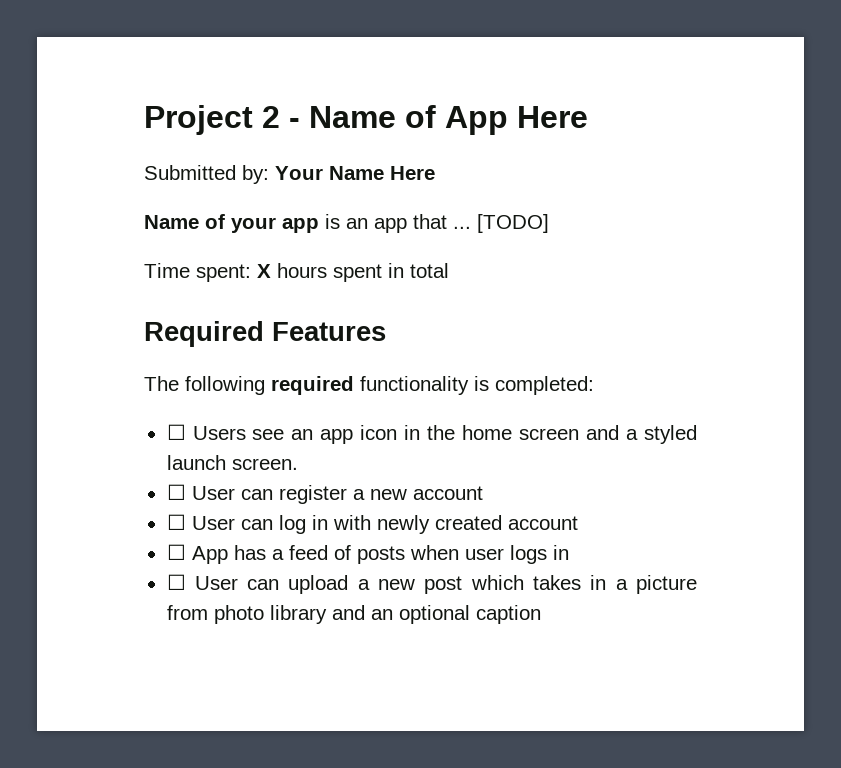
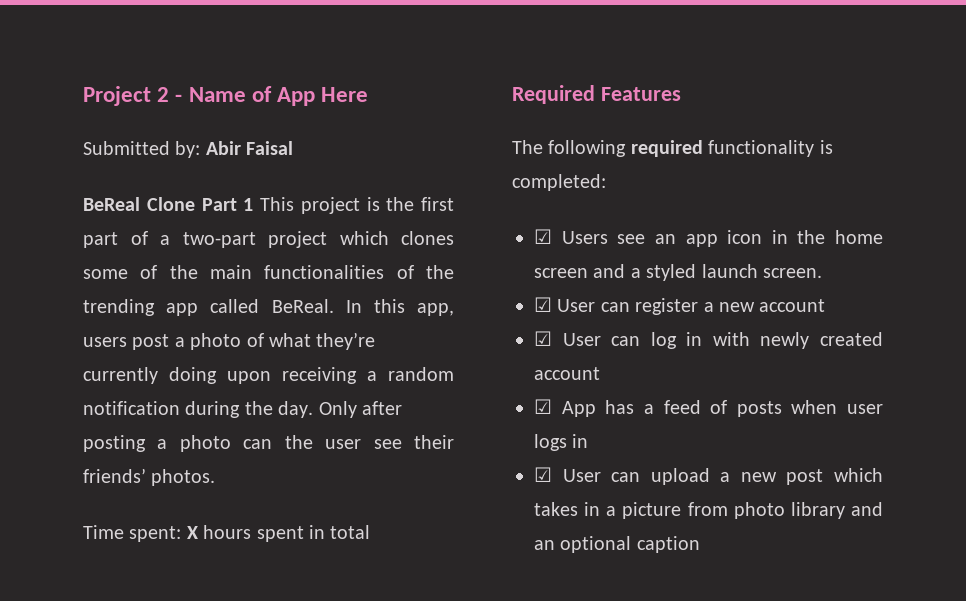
- Submitted by: Your Name Here
- Name of your app is an app that ... [TODO]
+ Submitted by: Abir Faisal
+ BeReal Clone Part 1 This project is the first part of a two-part project which clones some of the main functionalities of the trending app called BeReal. In this app, users post a photo of what they’re currently doing upon receiving a random notification during the day. Only after posting a photo can the user see their friends’ photos.
- ☐ Users see an app icon in the home screen and a styled launch screen.
+ ☑ Users see an app icon in the home screen and a styled launch screen.
- ☐ User can register a new account
+ ☑ User can register a new account
- ☐ User can log in with newly created account
+ ☑ User can log in with newly created account
- ☐ App has a feed of posts when user logs in
+ ☑ App has a feed of posts when user logs in
- ☐ User can upload a new post which takes in a picture from photo library and an optional caption
+ ☑ User can upload a new post which takes in a picture from photo library and an optional caption

